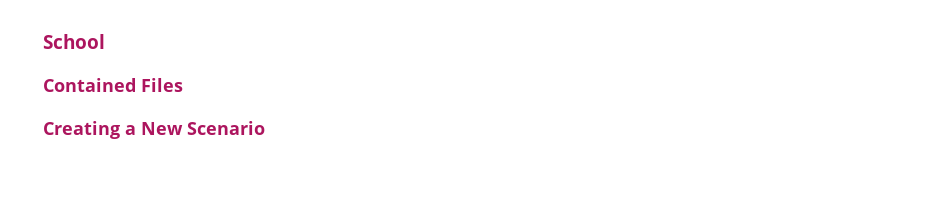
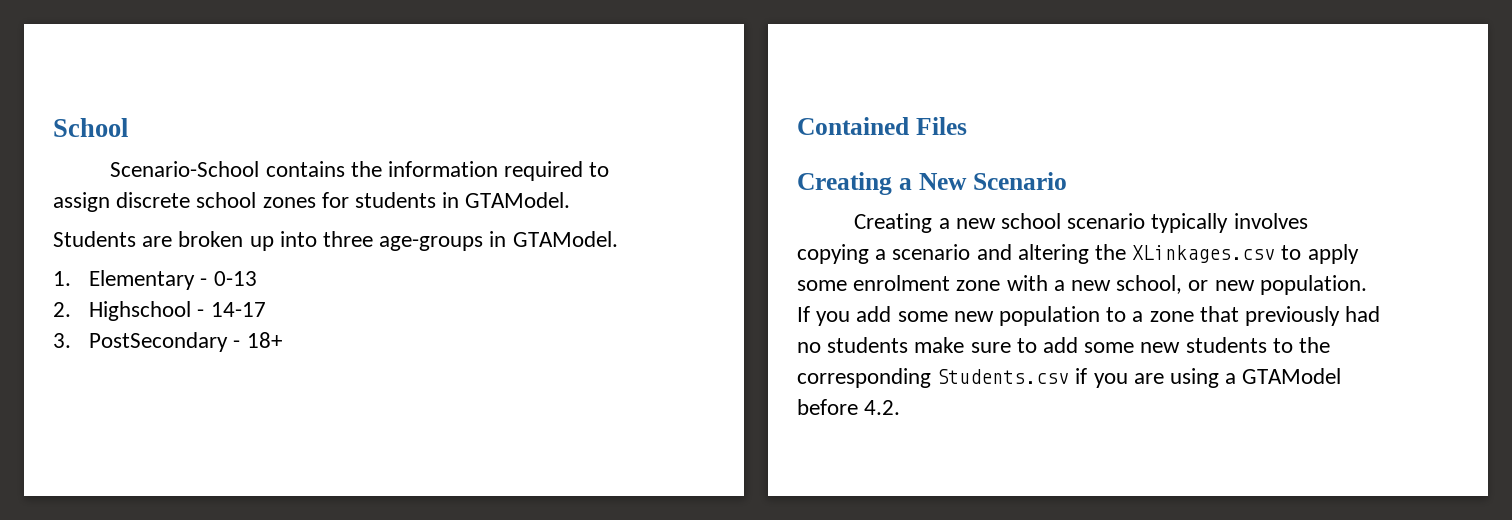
+ Scenario-School contains the information required to assign discrete school zones for students in GTAModel.
+ Students are broken up into three age-groups in GTAModel.
+ 1. Elementary - 0-13
+ 2. Highschool - 14-17
+ 3. PostSecondary - 18+
+ Creating a new school scenario typically involves copying a scenario and altering the XLinkages.csv to apply some enrolment zone with a new school, or new population. If you add some new population to a zone that previously had no students make sure to add some new students to the corresponding Students.csv if you are using a GTAModel before 4.2.

